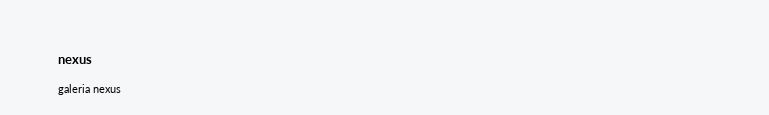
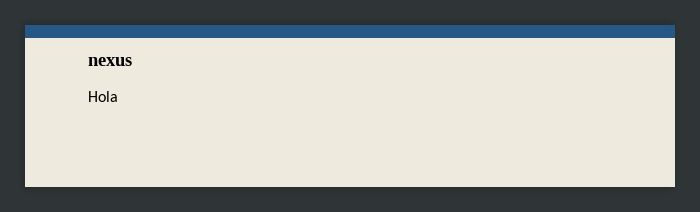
- galeria nexus
+ Hola

